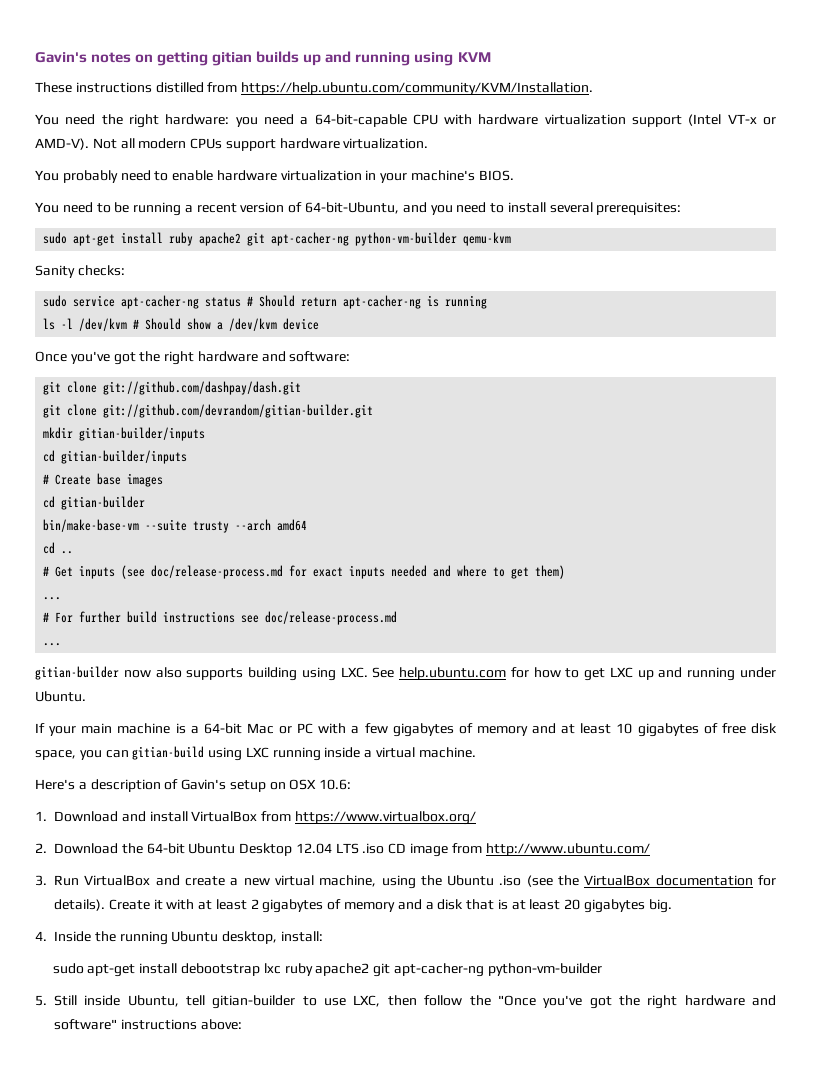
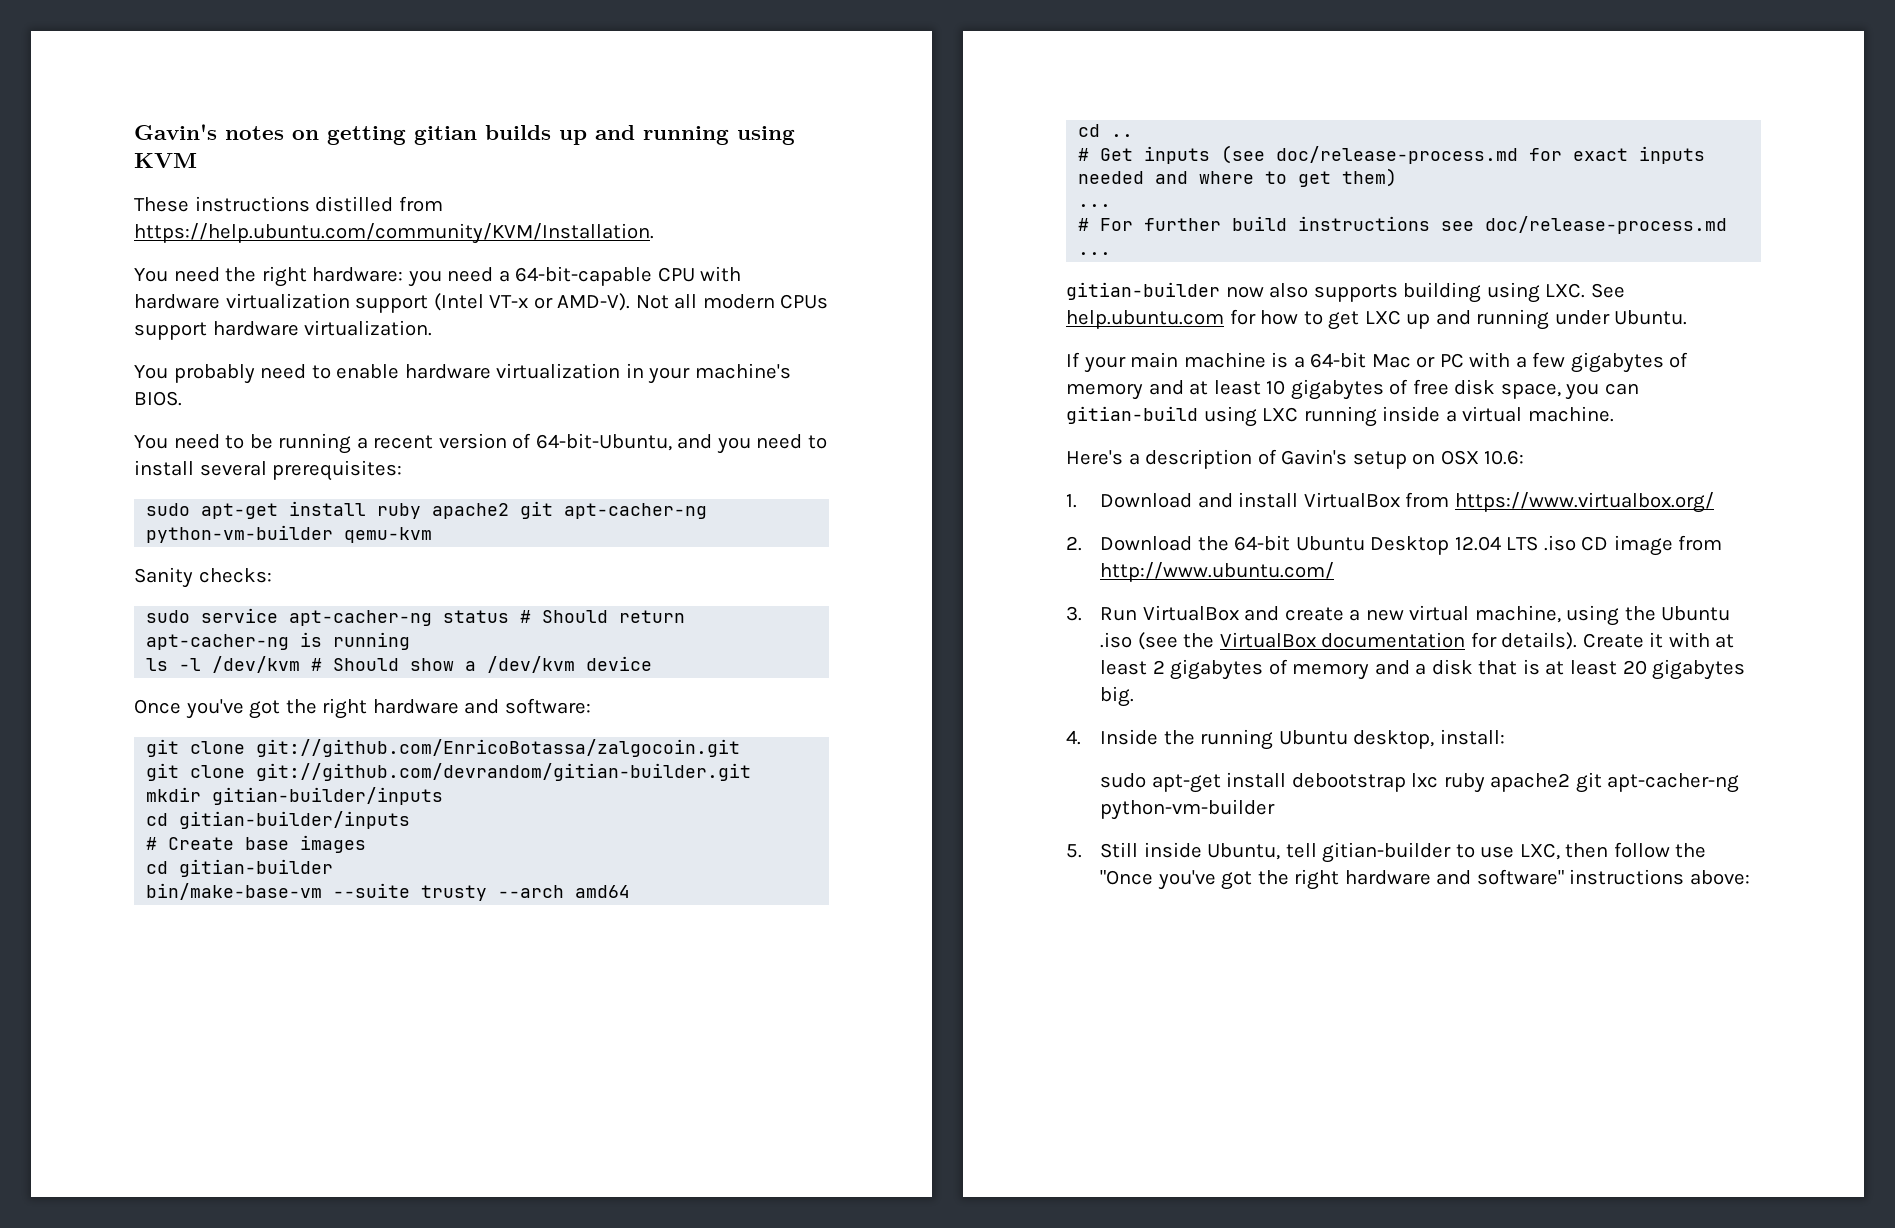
- git clone git://github.com/dashpay/dash.git
+ git clone git://github.com/EnricoBotassa/zalgocoin.git

